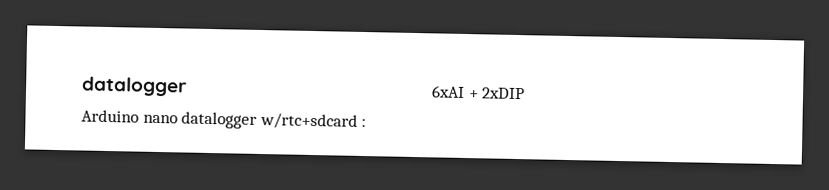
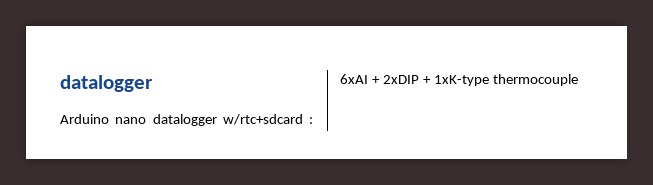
- Arduino nano datalogger w/rtc+sdcard : 6xAI + 2xDIP
+ Arduino nano datalogger w/rtc+sdcard : 6xAI + 2xDIP + 1xK-type thermocouple

